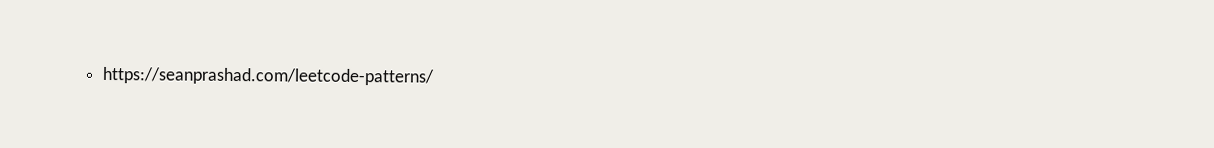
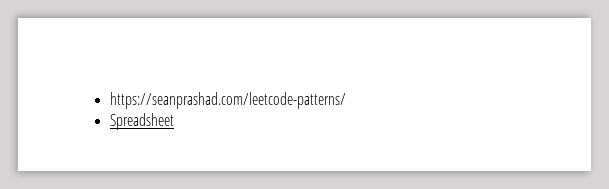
+ Spreadsheet

